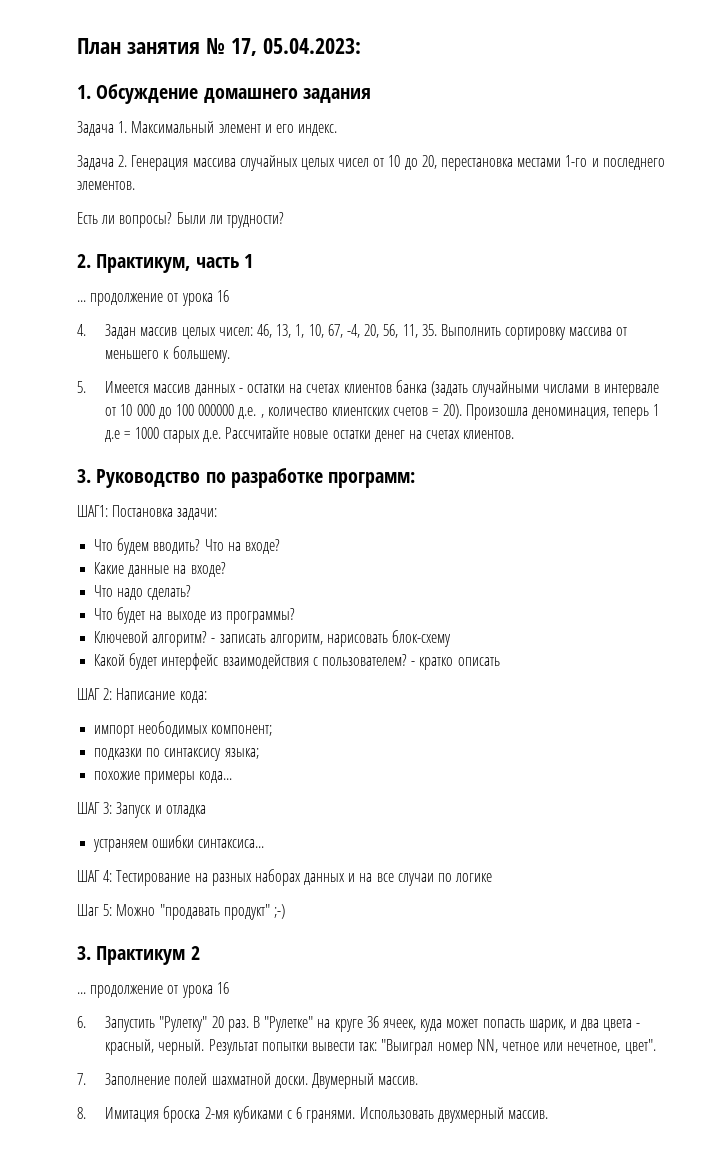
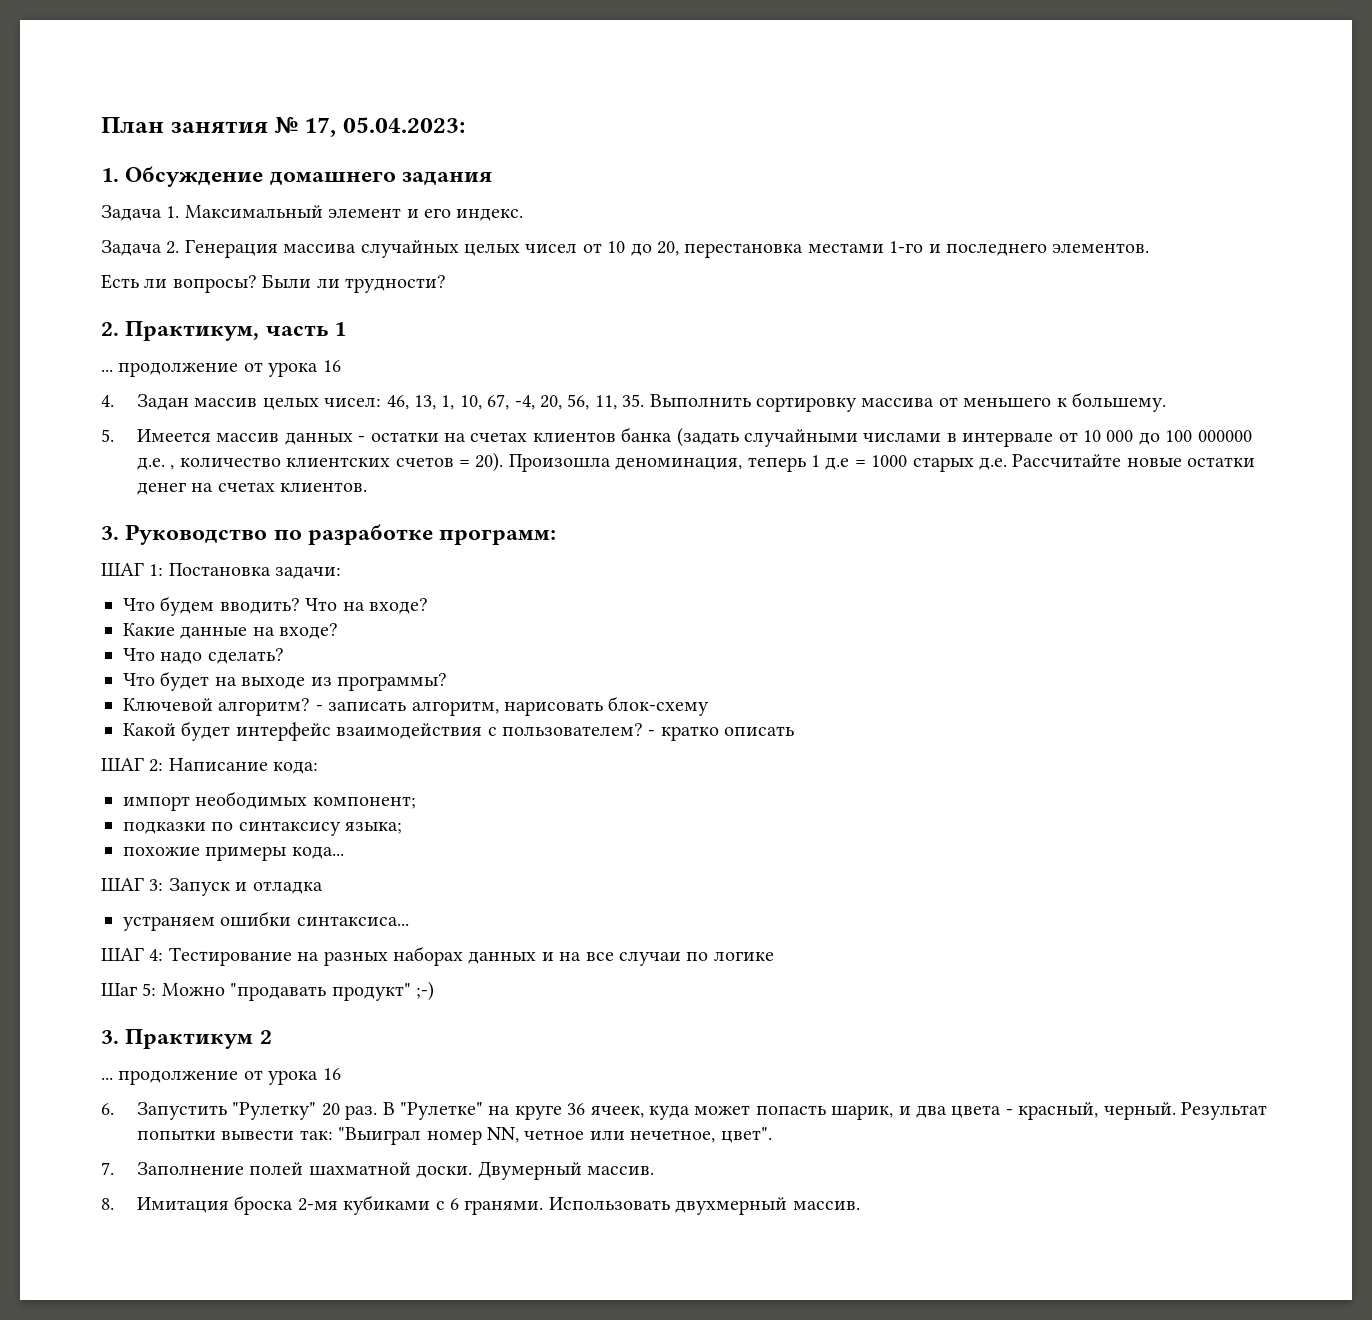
- ШАГ1: Постановка задачи:
+ ШАГ 1: Постановка задачи:

